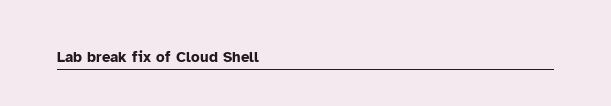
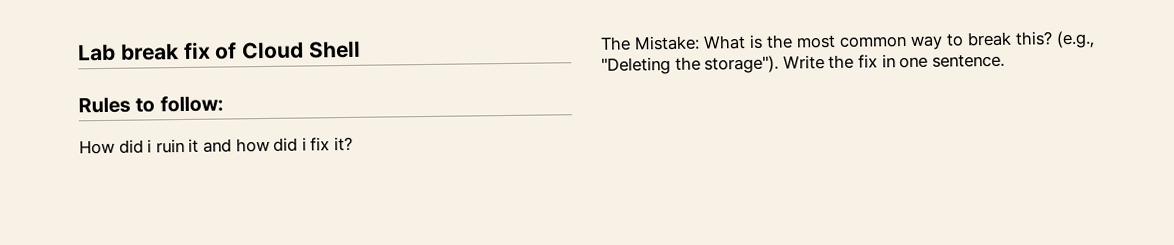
+ Rules to follow:
+ How did i ruin it and how did i fix it?
+ The Mistake: What is the most common way to break this? (e.g., "Deleting the storage"). Write the fix in one sentence.

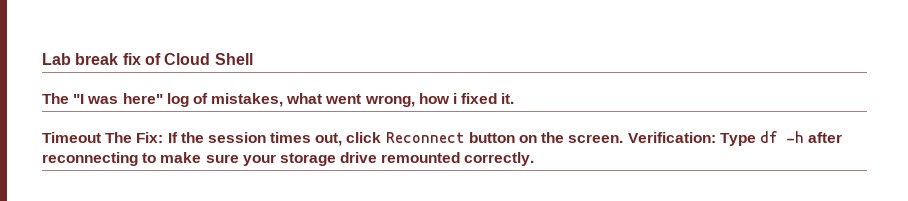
- Rules to follow:
- How did i ruin it and how did i fix it?
- The Mistake: What is the most common way to break this? (e.g., "Deleting the storage"). Write the fix in one sentence.
+ The "I was here" log of mistakes, what went wrong, how i fixed it.
+ Timeout The Fix: If the session times out, click Reconnect button on the screen. Verification: Type df -h after reconnecting to make sure your storage drive remounted correctly.

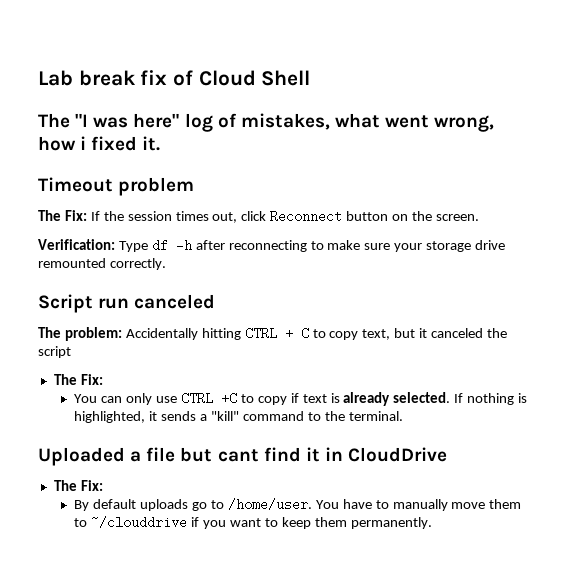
- Timeout The Fix: If the session times out, click Reconnect button on the screen. Verification: Type df -h after reconnecting to make sure your storage drive remounted correctly.
+ Timeout problem
+ The Fix: If the session times out, click Reconnect button on the screen.
+ Verification: Type df -h after reconnecting to make sure your storage drive remounted correctly.
+ Script run canceled
+ The problem: Accidentally hitting CTRL + C to copy text, but it canceled the script
+ The Fix:
+ You can only use CTRL +C to copy if text is already selected. If nothing is highlighted, it sends a "kill" command to the terminal.
+ Uploaded a file but cant find it in CloudDrive
+ The Fix:
+ By default uploads go to /home/user. You have to manually move them to ~/clouddrive if you want to keep them permanently.

